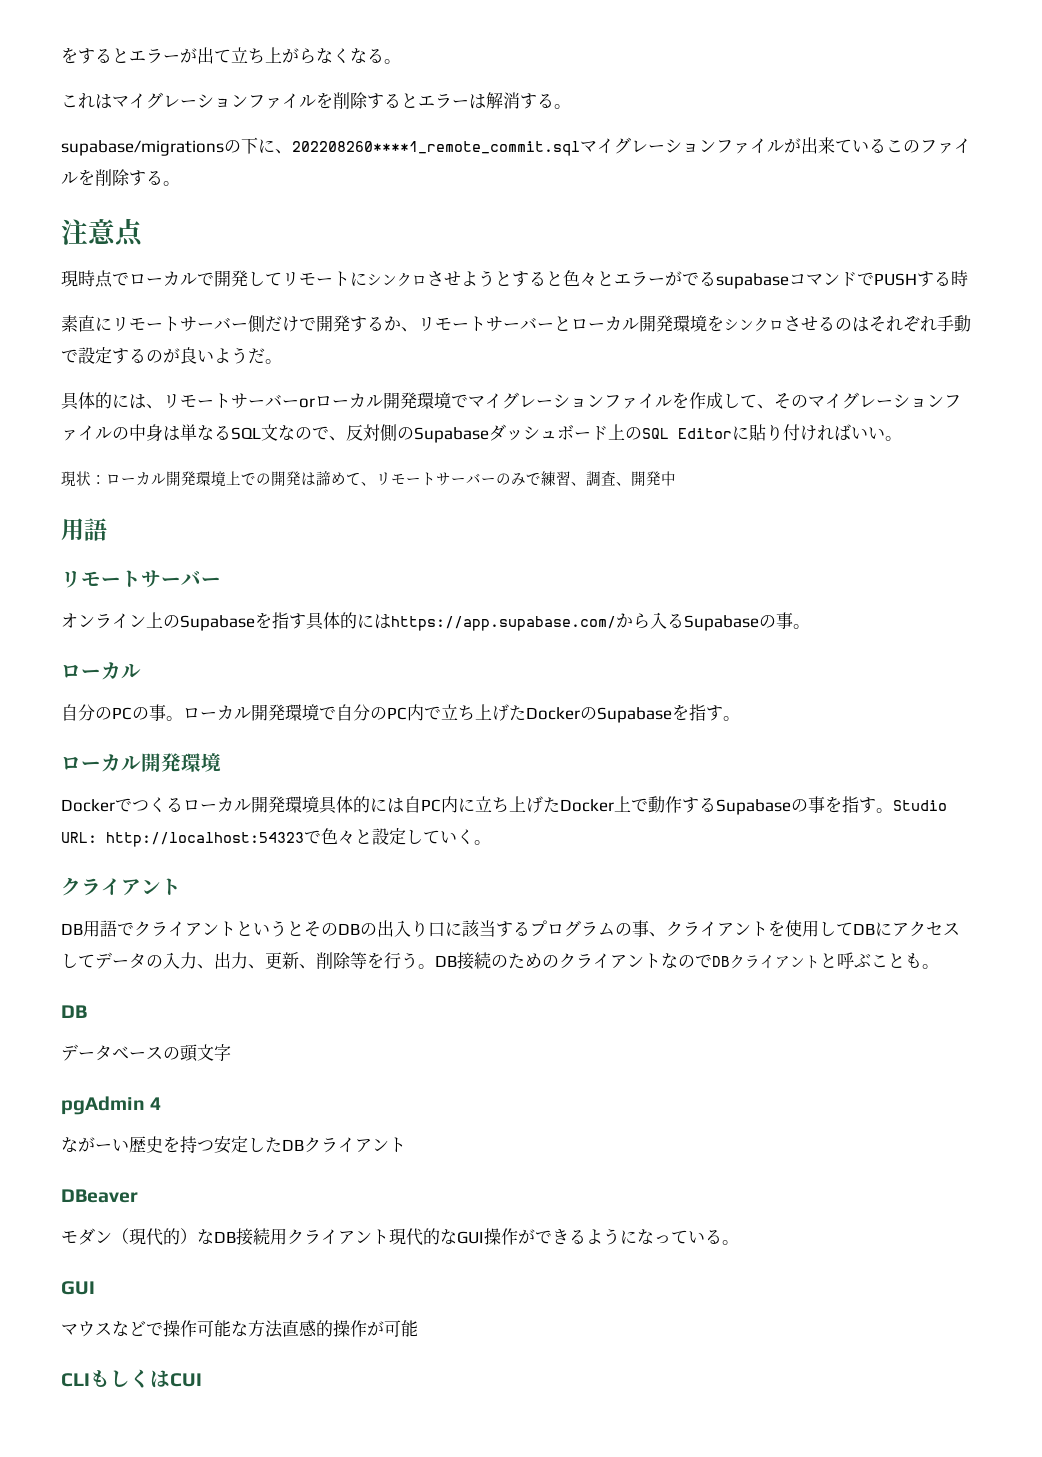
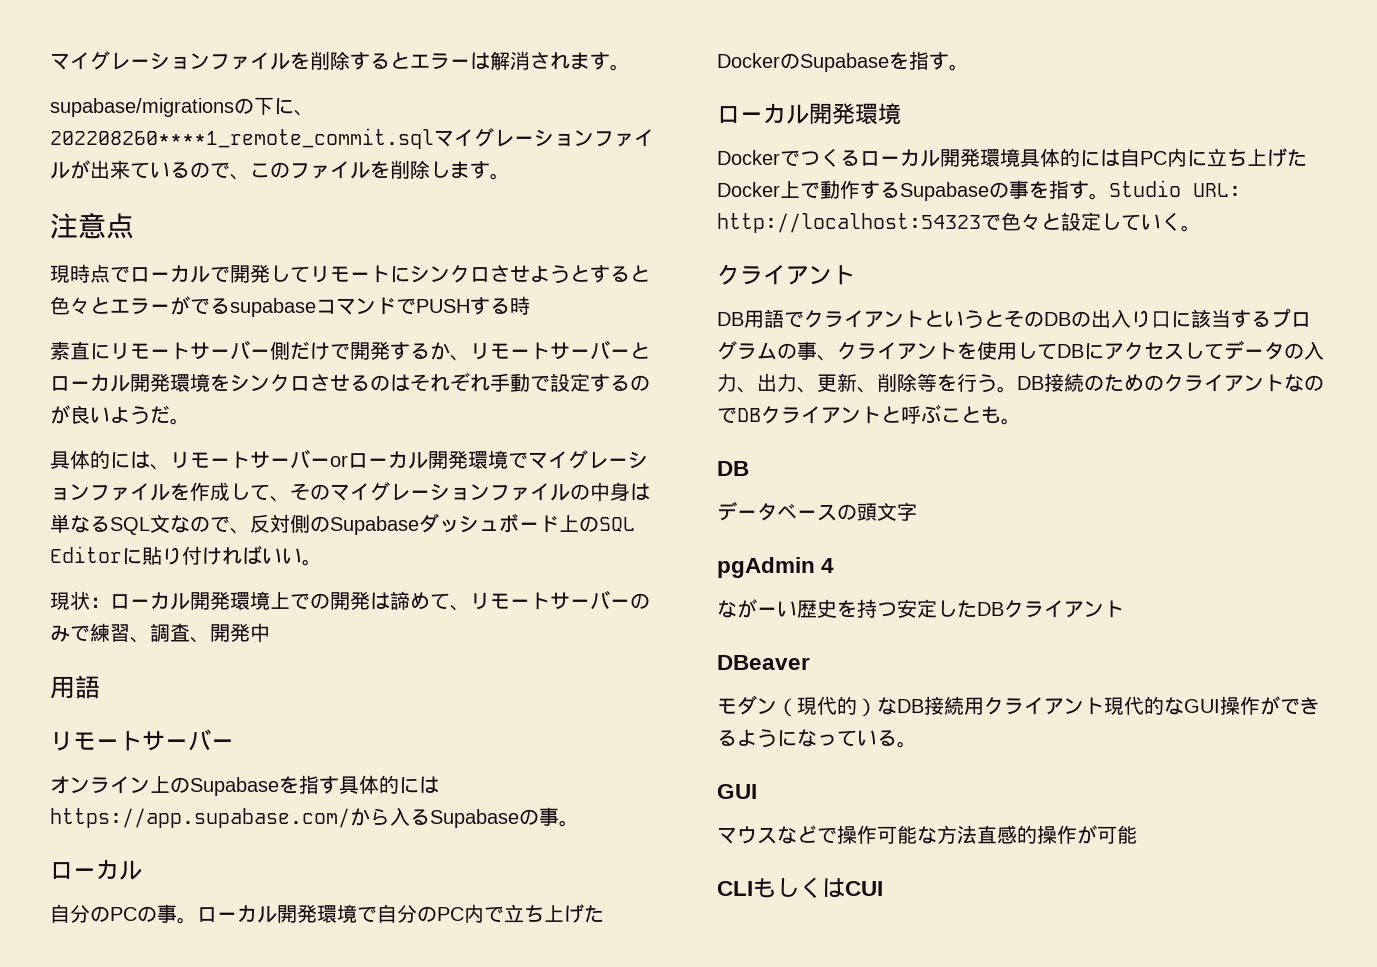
- をするとエラーが出て立ち上がらなくなる。
- これはマイグレーションファイルを削除するとエラーは解消する。
+ マイグレーションファイルを削除するとエラーは解消されます。
- supabase/migrationsの下に、202208260****1_remote_commit.sqlマイグレーションファイルが出来ているこのファイルを削除する。
+ supabase/migrationsの下に、202208260****1_remote_commit.sqlマイグレーションファイルが出来ているので、このファイルを削除します。

